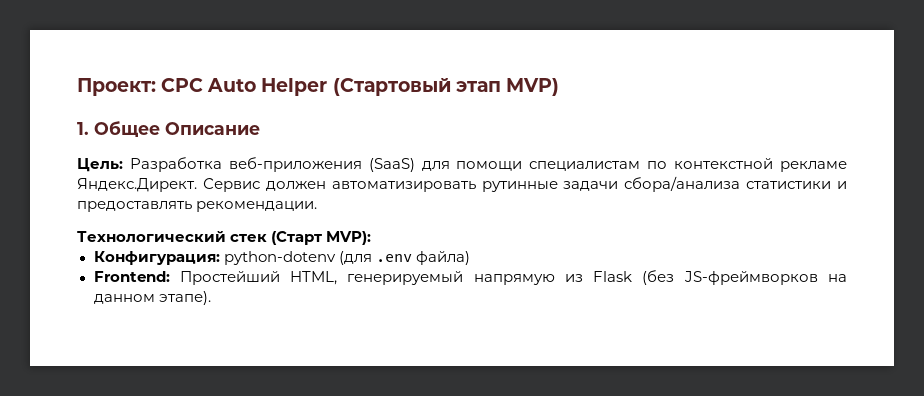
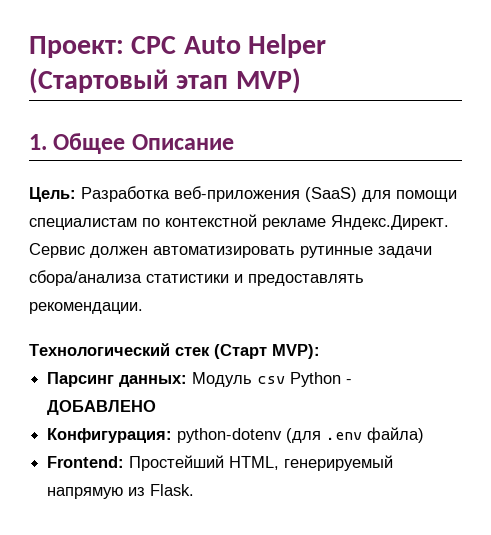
+ Парсинг данных: Модуль csv Python - ДОБАВЛЕНО
- Frontend: Простейший HTML, генерируемый напрямую из Flask (без JS-фреймворков на данном этапе).
+ Frontend: Простейший HTML, генерируемый напрямую из Flask.

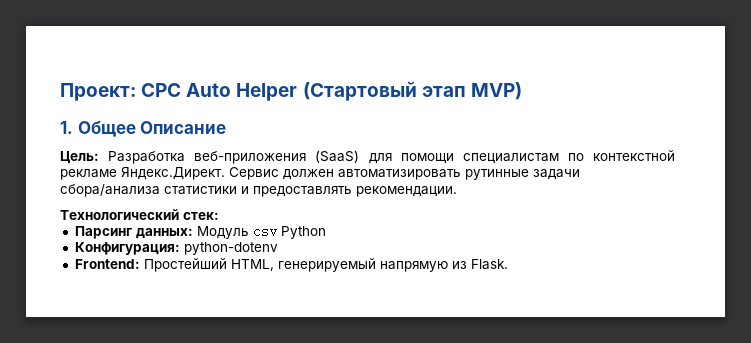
- Технологический стек (Старт MVP):
+ Технологический стек:
- Парсинг данных: Модуль csv Python - ДОБАВЛЕНО
+ Парсинг данных: Модуль csv Python
- Конфигурация: python-dotenv (для .env файла)
+ Конфигурация: python-dotenv

